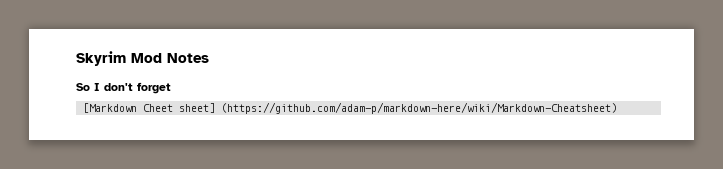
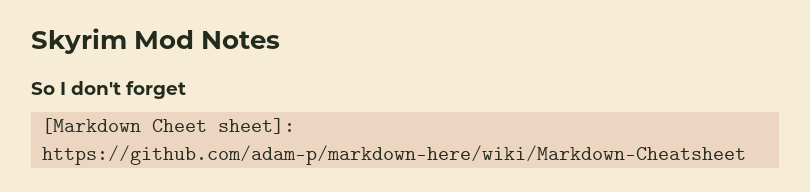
- [Markdown Cheet sheet] (https://github.com/adam-p/markdown-here/wiki/Markdown-Cheatsheet)
+ [Markdown Cheet sheet]: https://github.com/adam-p/markdown-here/wiki/Markdown-Cheatsheet

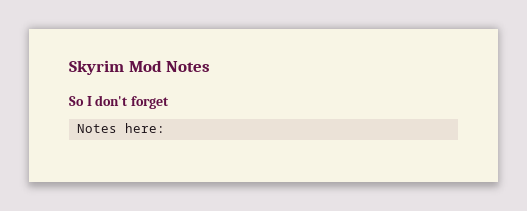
- [Markdown Cheet sheet]: https://github.com/adam-p/markdown-here/wiki/Markdown-Cheatsheet
+ Notes here:

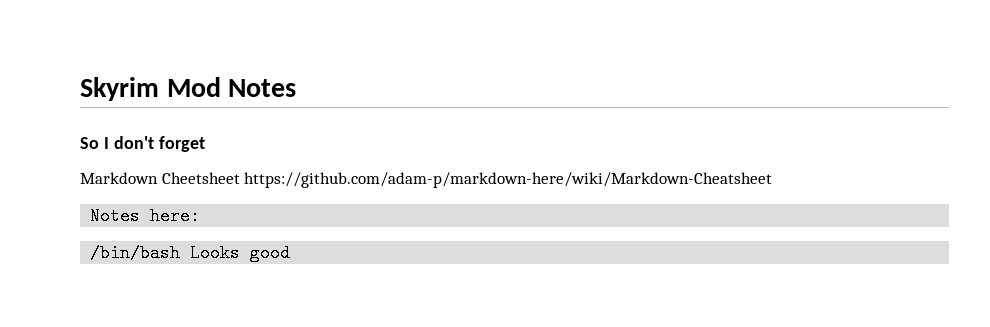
+ Markdown Cheetsheet https://github.com/adam-p/markdown-here/wiki/Markdown-Cheatsheet
+ /bin/bash Looks good

